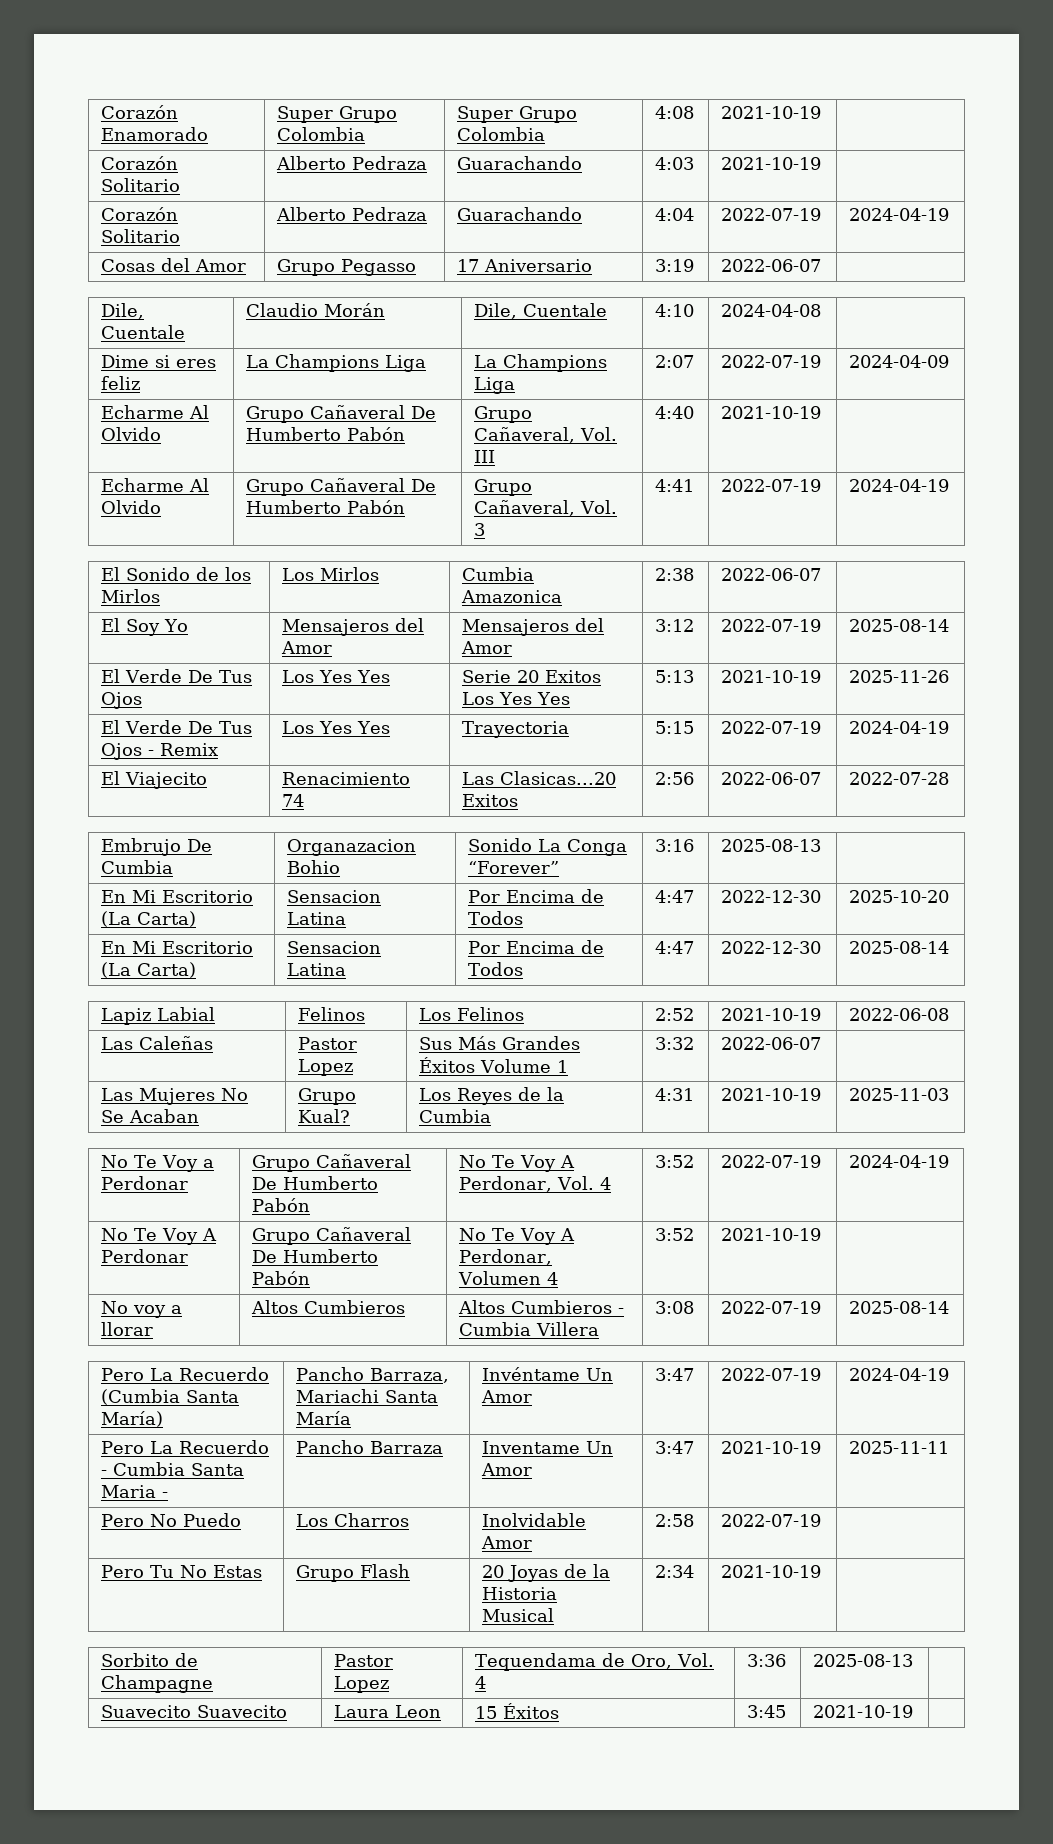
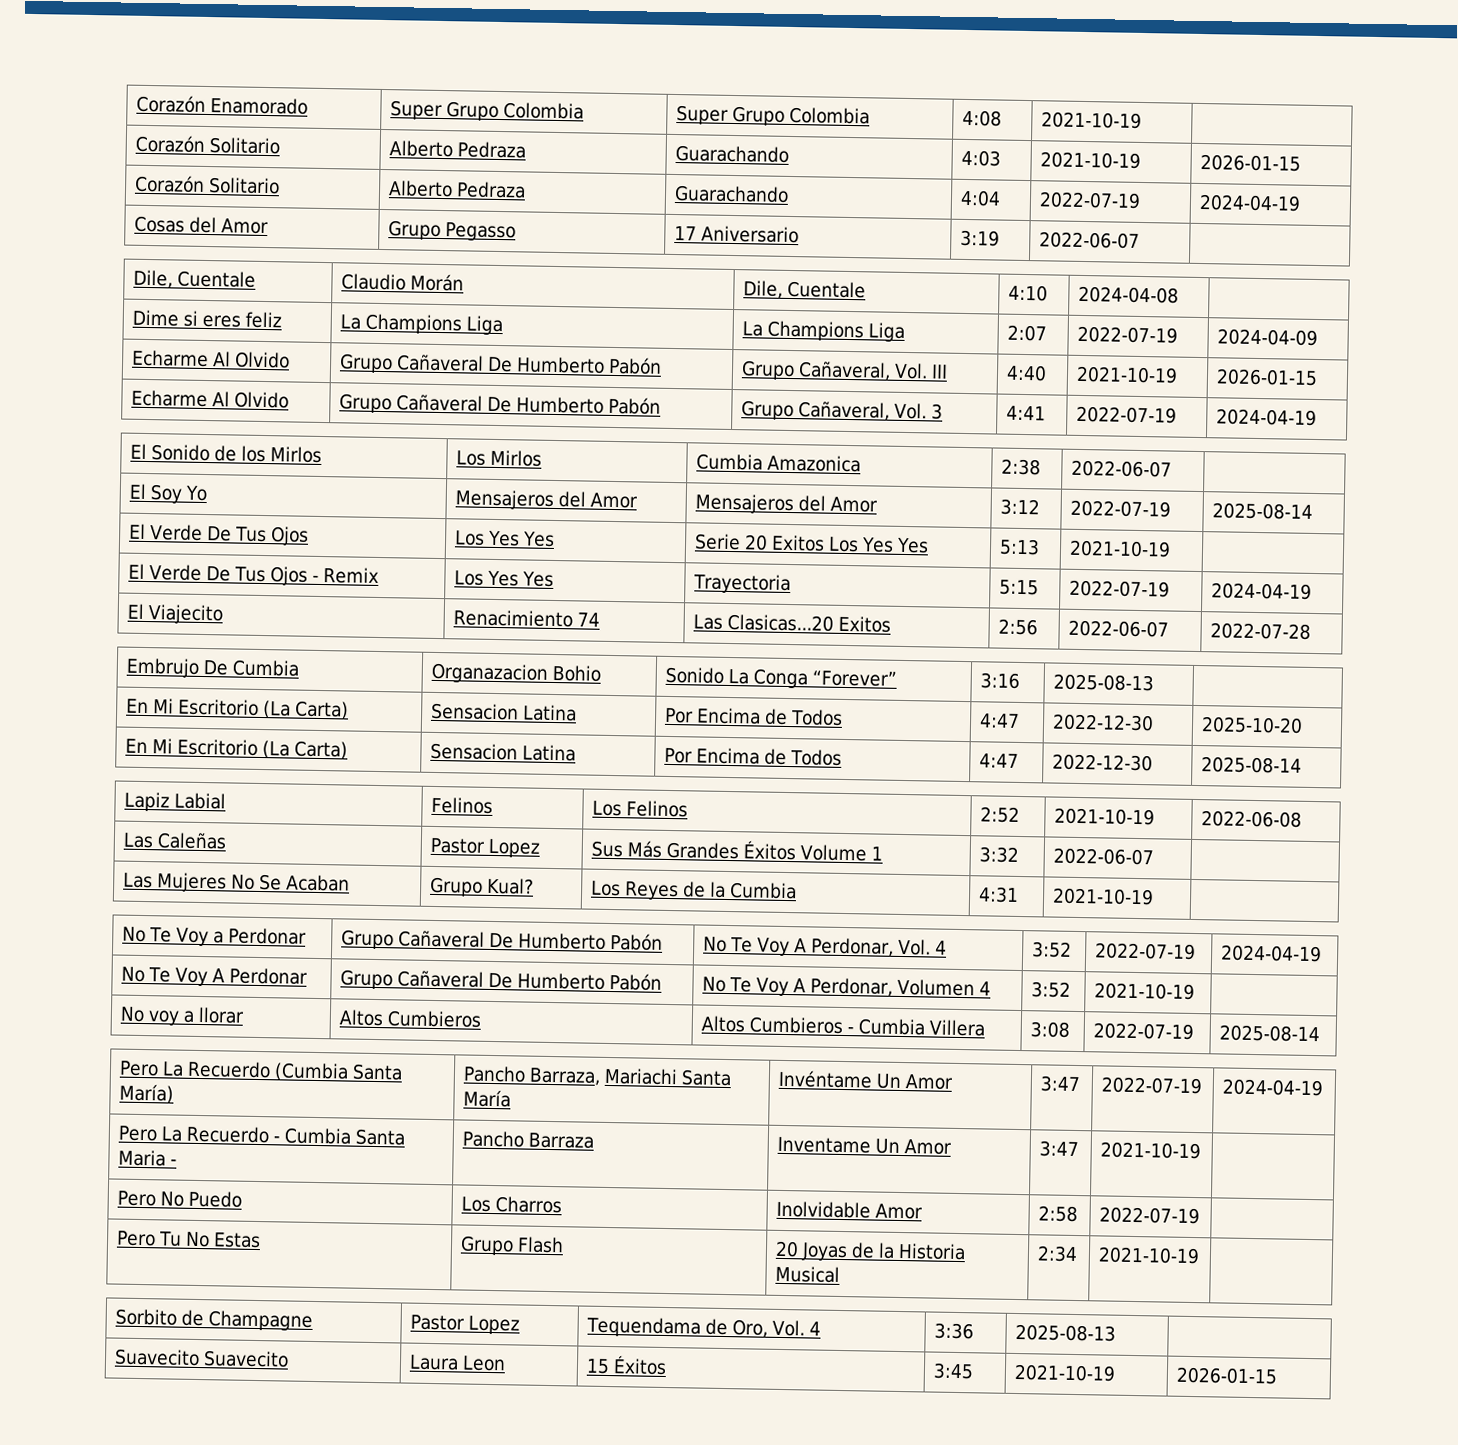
- Corazón Solitario | Alberto Pedraza | Guarachando | 4:03 | 2021-10-19 |
+ Corazón Solitario | Alberto Pedraza | Guarachando | 4:03 | 2021-10-19 | 2026-01-15
- Echarme Al Olvido | Grupo Cañaveral De Humberto Pabón | Grupo Cañaveral, Vol. III | 4:40 | 2021-10-19 |
+ Echarme Al Olvido | Grupo Cañaveral De Humberto Pabón | Grupo Cañaveral, Vol. III | 4:40 | 2021-10-19 | 2026-01-15
- El Verde De Tus Ojos | Los Yes Yes | Serie 20 Exitos Los Yes Yes | 5:13 | 2021-10-19 | 2025-11-26
+ El Verde De Tus Ojos | Los Yes Yes | Serie 20 Exitos Los Yes Yes | 5:13 | 2021-10-19 |
- Las Mujeres No Se Acaban | Grupo Kual? | Los Reyes de la Cumbia | 4:31 | 2021-10-19 | 2025-11-03
+ Las Mujeres No Se Acaban | Grupo Kual? | Los Reyes de la Cumbia | 4:31 | 2021-10-19 |
- Pero La Recuerdo - Cumbia Santa Maria - | Pancho Barraza | Inventame Un Amor | 3:47 | 2021-10-19 | 2025-11-11
+ Pero La Recuerdo - Cumbia Santa Maria - | Pancho Barraza | Inventame Un Amor | 3:47 | 2021-10-19 |
- Suavecito Suavecito | Laura Leon | 15 Éxitos | 3:45 | 2021-10-19 |
+ Suavecito Suavecito | Laura Leon | 15 Éxitos | 3:45 | 2021-10-19 | 2026-01-15

